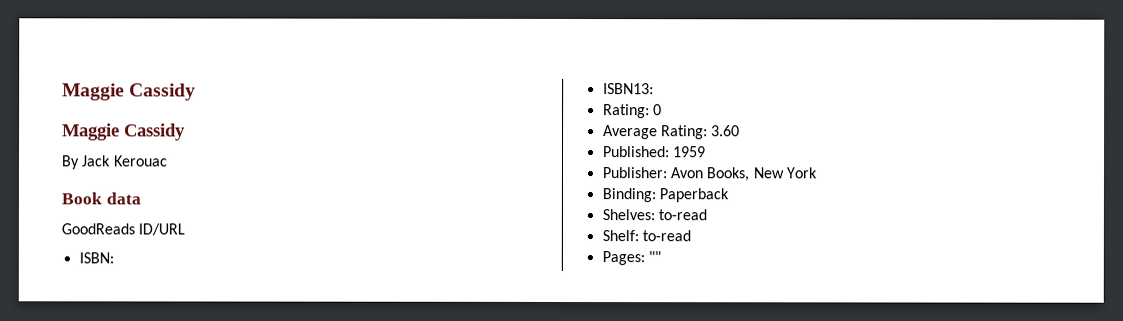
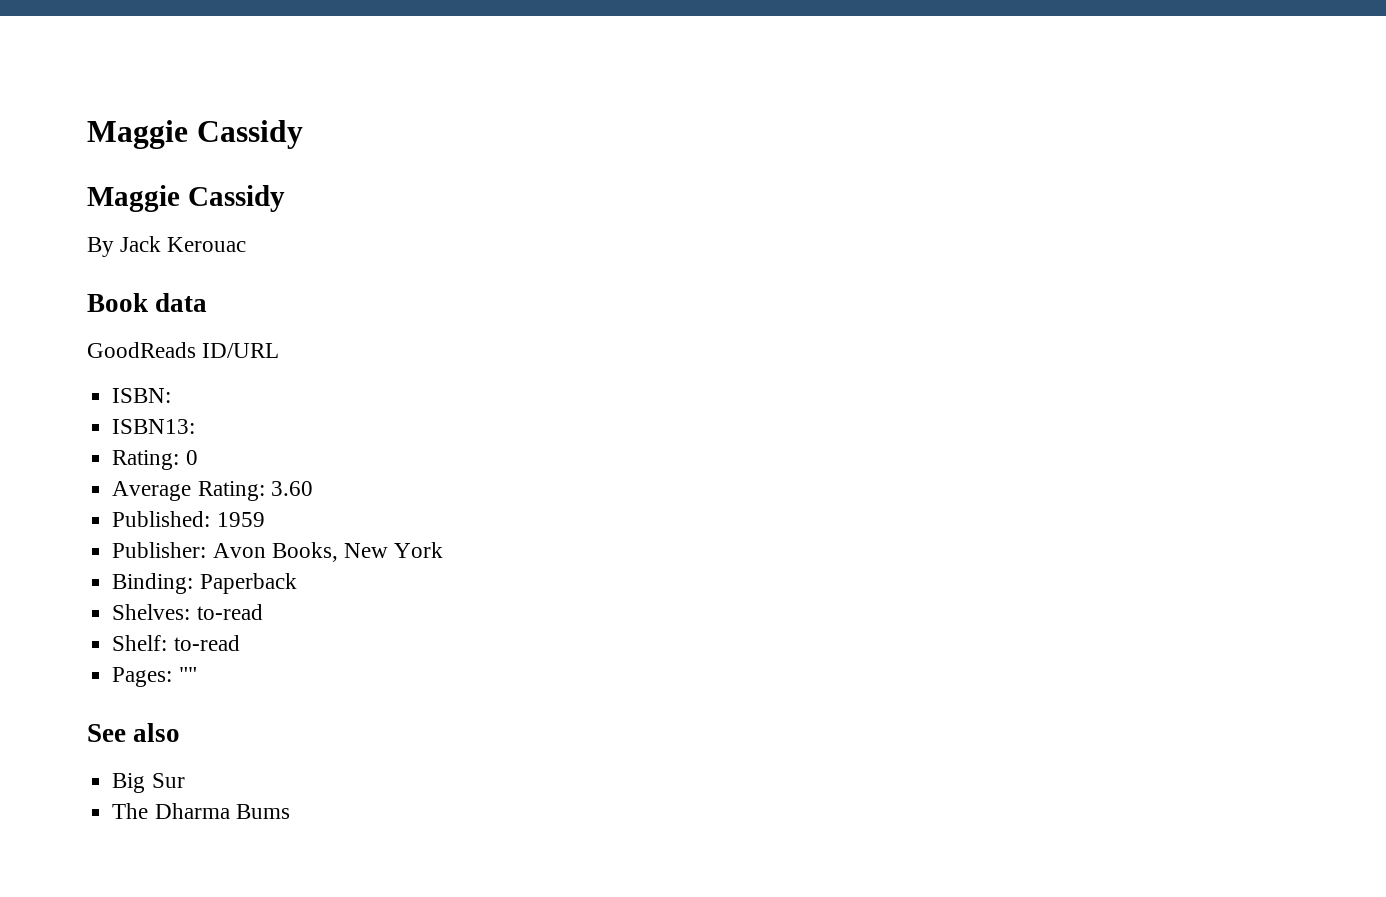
+ See also
+ Big Sur
+ The Dharma Bums

